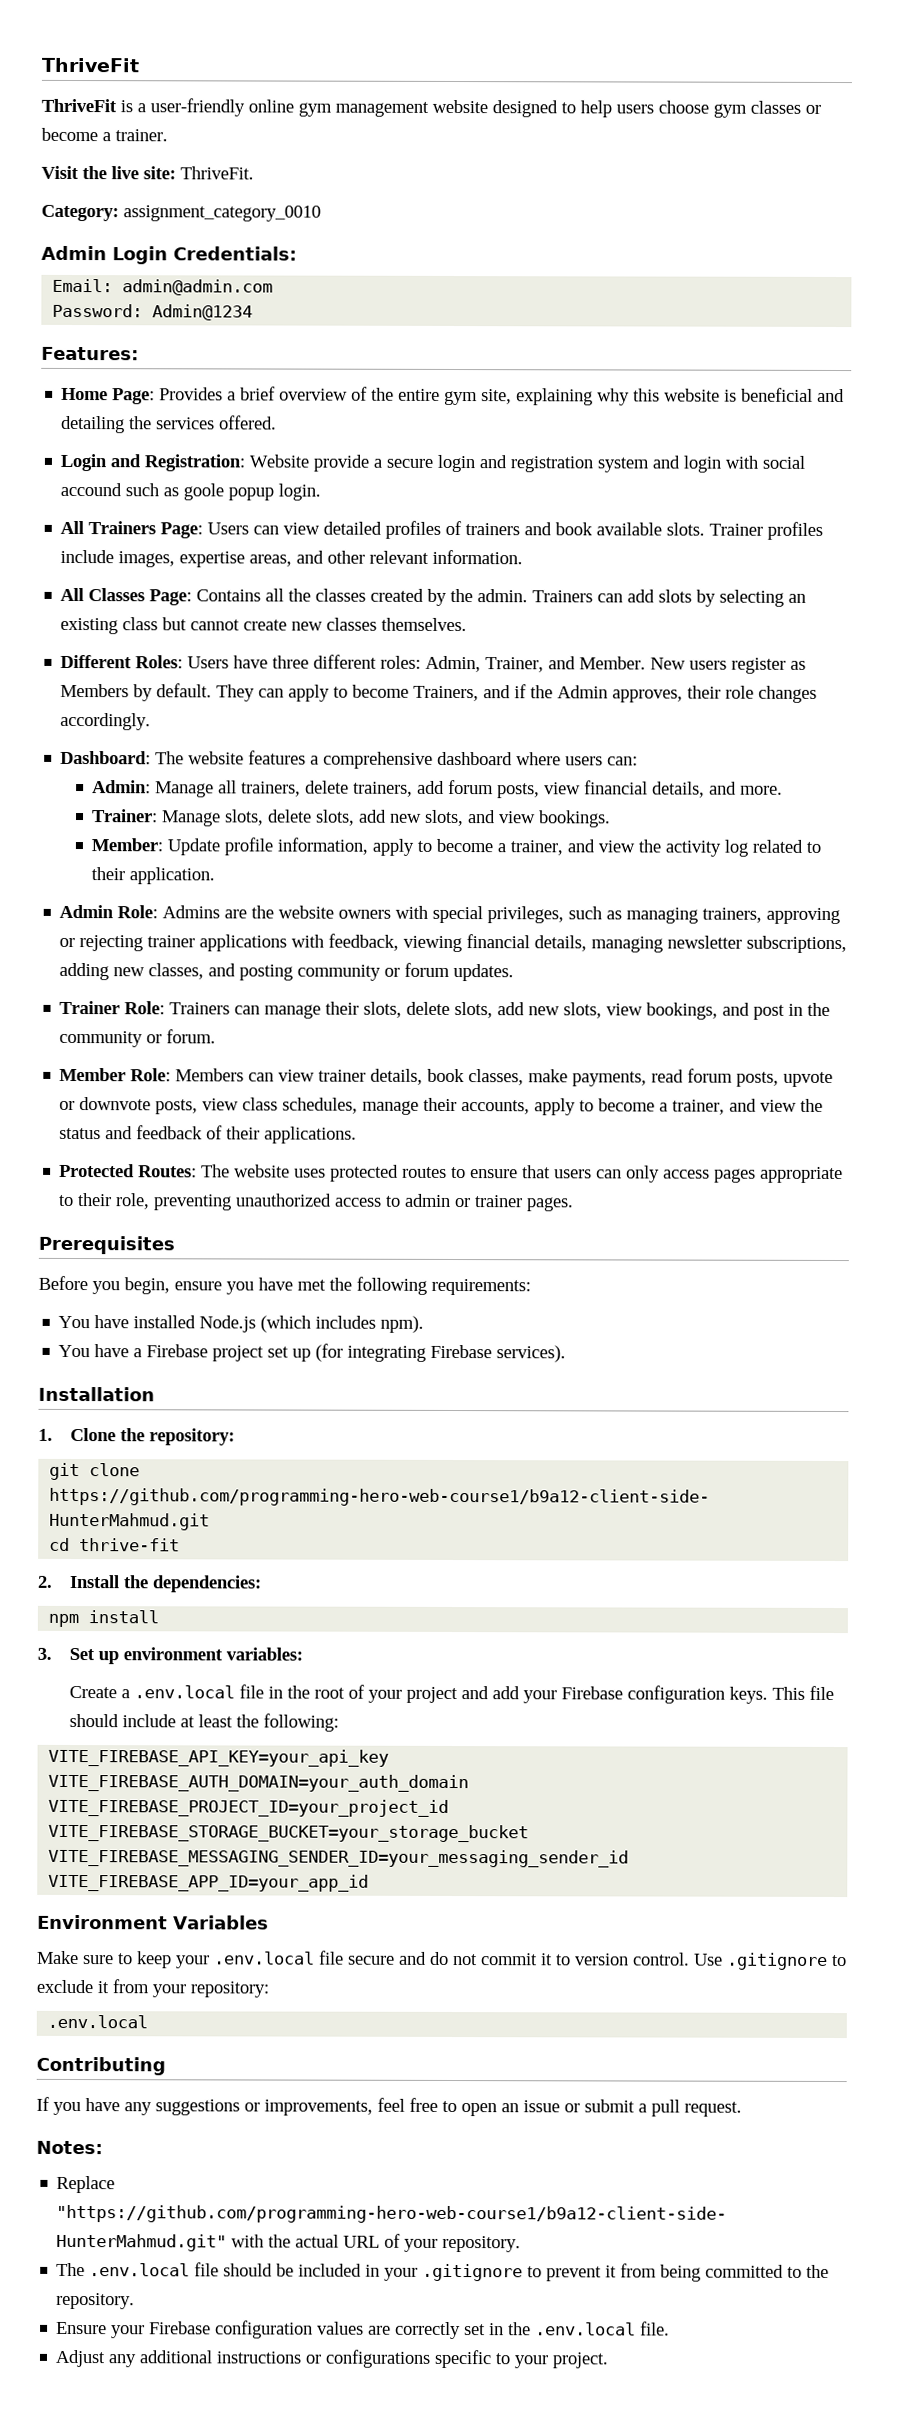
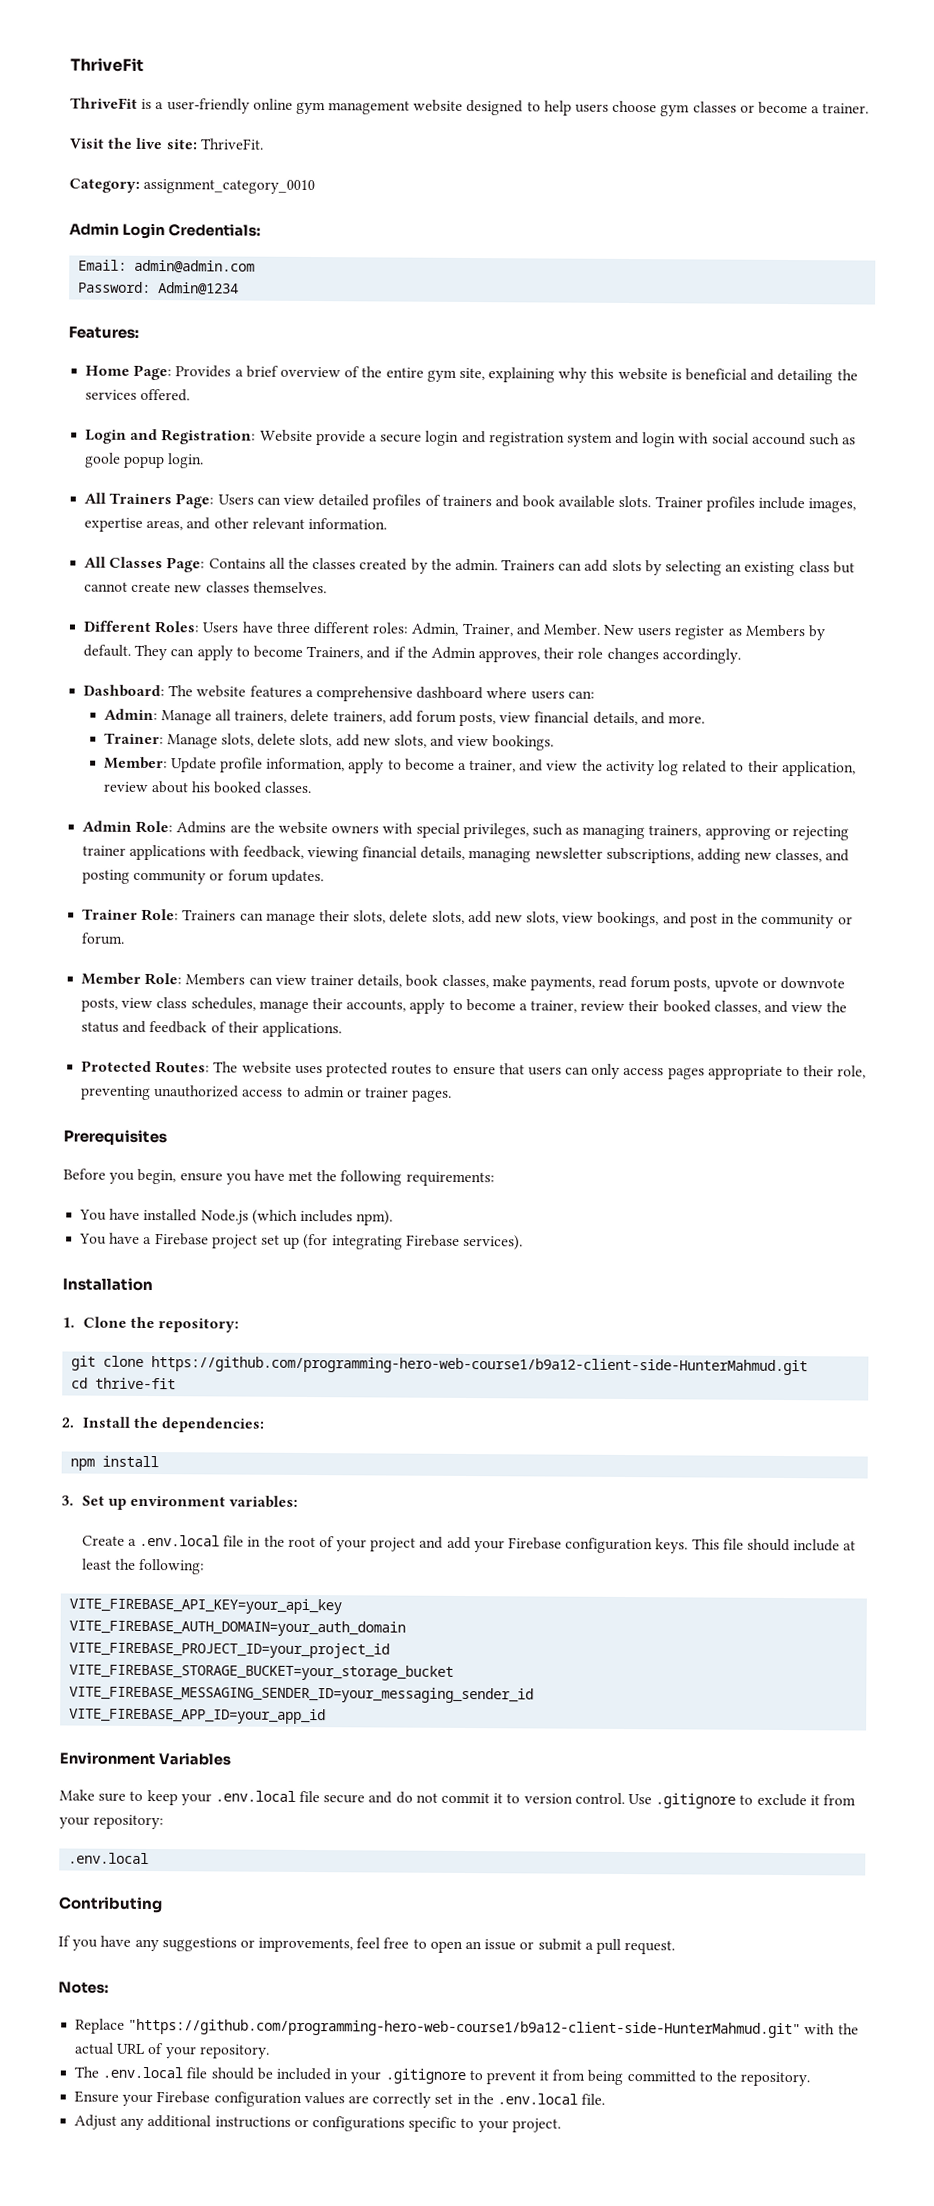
- Member: Update profile information, apply to become a trainer, and view the activity log related to their application.
+ Member: Update profile information, apply to become a trainer, and view the activity log related to their application, review about his booked classes.
- Member Role: Members can view trainer details, book classes, make payments, read forum posts, upvote or downvote posts, view class schedules, manage their accounts, apply to become a trainer, and view the status and feedback of their applications.
+ Member Role: Members can view trainer details, book classes, make payments, read forum posts, upvote or downvote posts, view class schedules, manage their accounts, apply to become a trainer, review their booked classes, and view the status and feedback of their applications.

